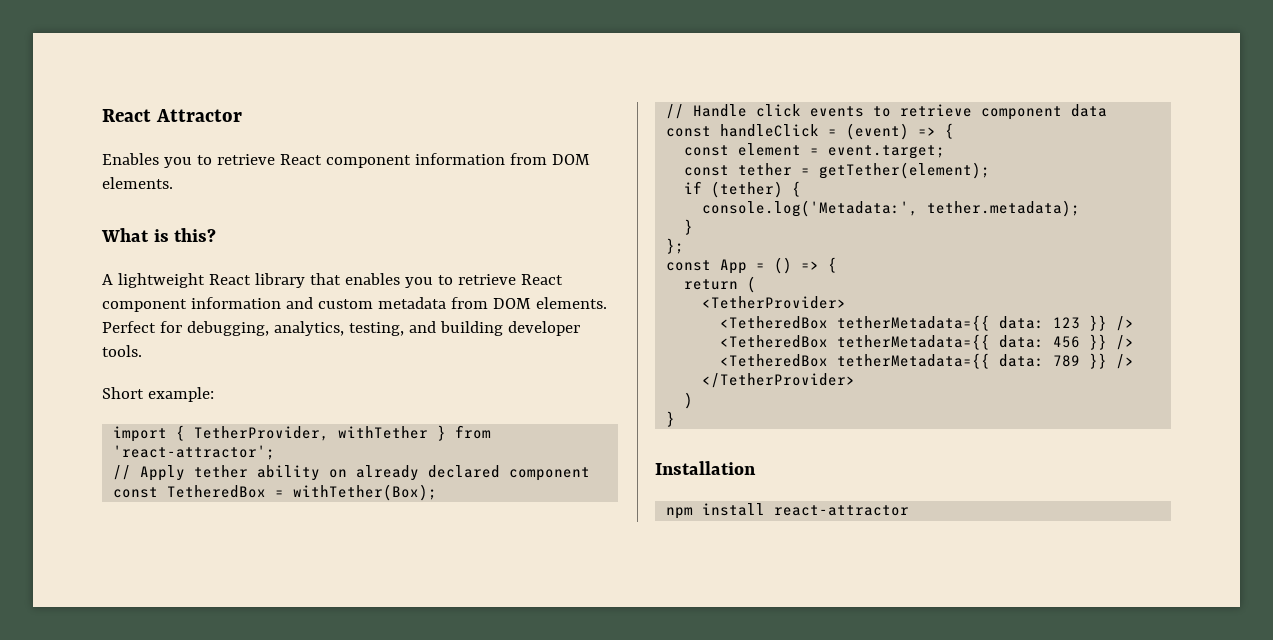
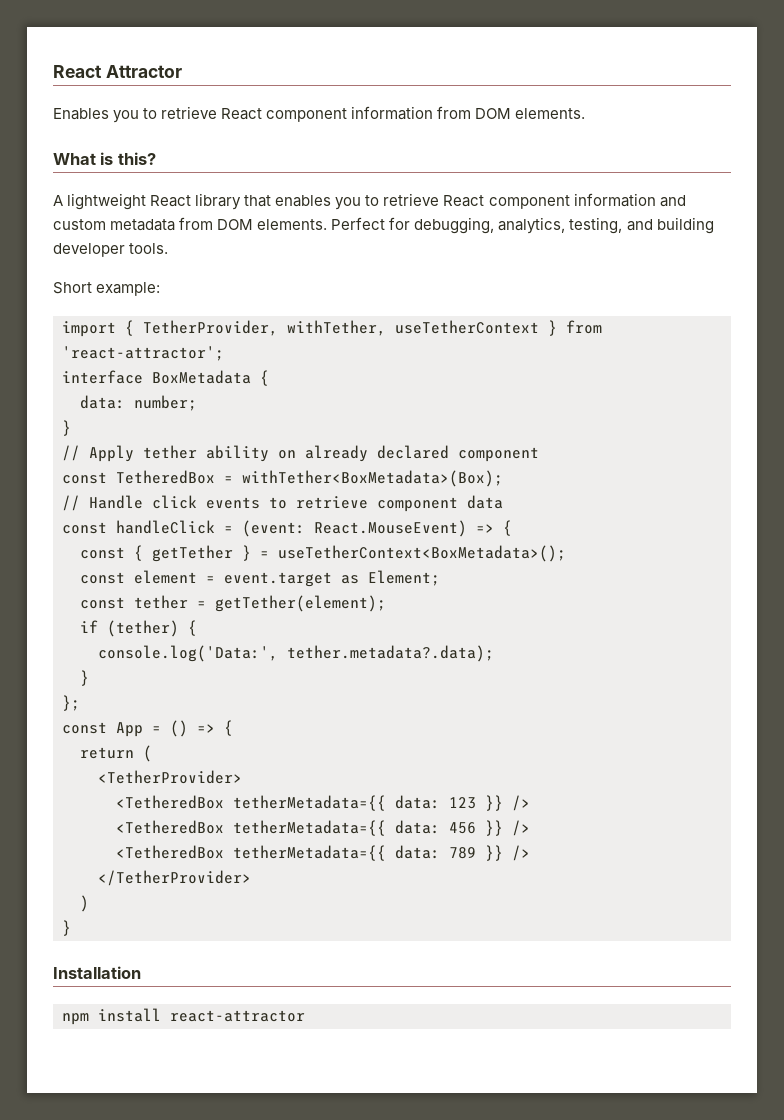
- import { TetherProvider, withTether } from 'react-attractor';
+ import { TetherProvider, withTether, useTetherContext } from 'react-attractor';
+ interface BoxMetadata {
+ data: number;
+ }
- const TetheredBox = withTether(Box);
+ const TetheredBox = withTether<BoxMetadata>(Box);
- const handleClick = (event) => {
+ const handleClick = (event: React.MouseEvent) => {
+ const { getTether } = useTetherContext<BoxMetadata>();
- const element = event.target;
+ const element = event.target as Element;
- console.log('Metadata:', tether.metadata);
+ console.log('Data:', tether.metadata?.data);

